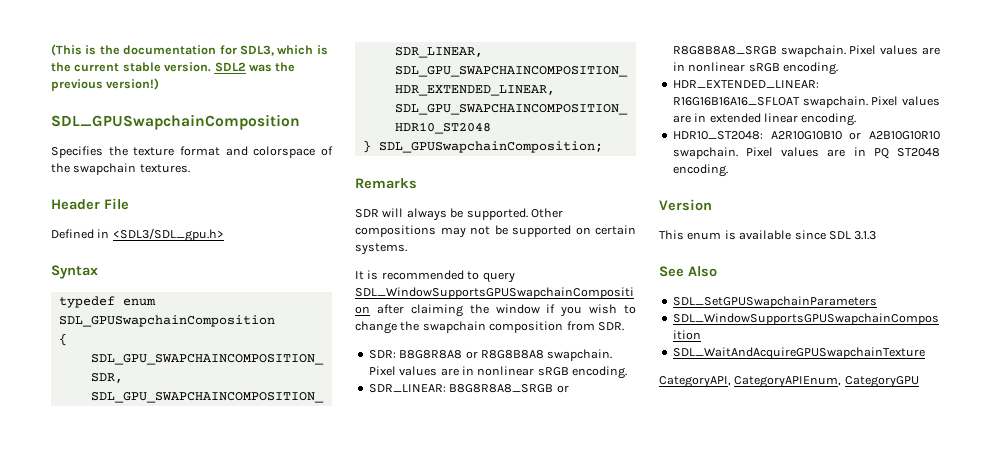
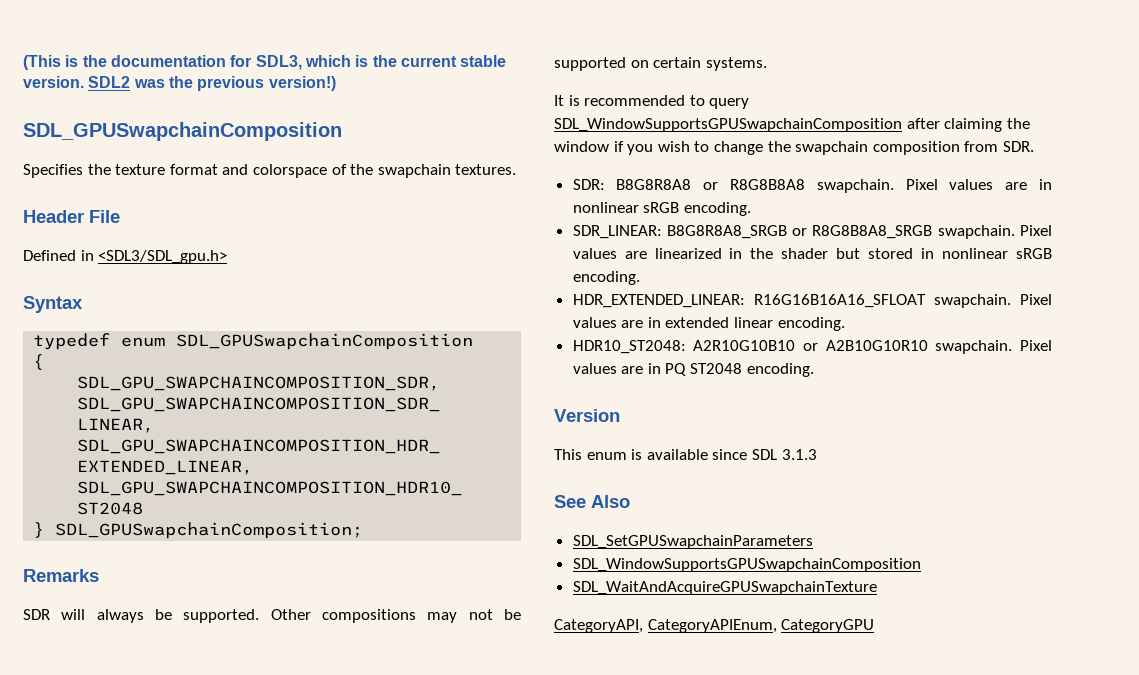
- SDR_LINEAR: B8G8R8A8_SRGB or R8G8B8A8_SRGB swapchain. Pixel values are in nonlinear sRGB encoding.
+ SDR_LINEAR: B8G8R8A8_SRGB or R8G8B8A8_SRGB swapchain. Pixel values are linearized in the shader but stored in nonlinear sRGB encoding.

